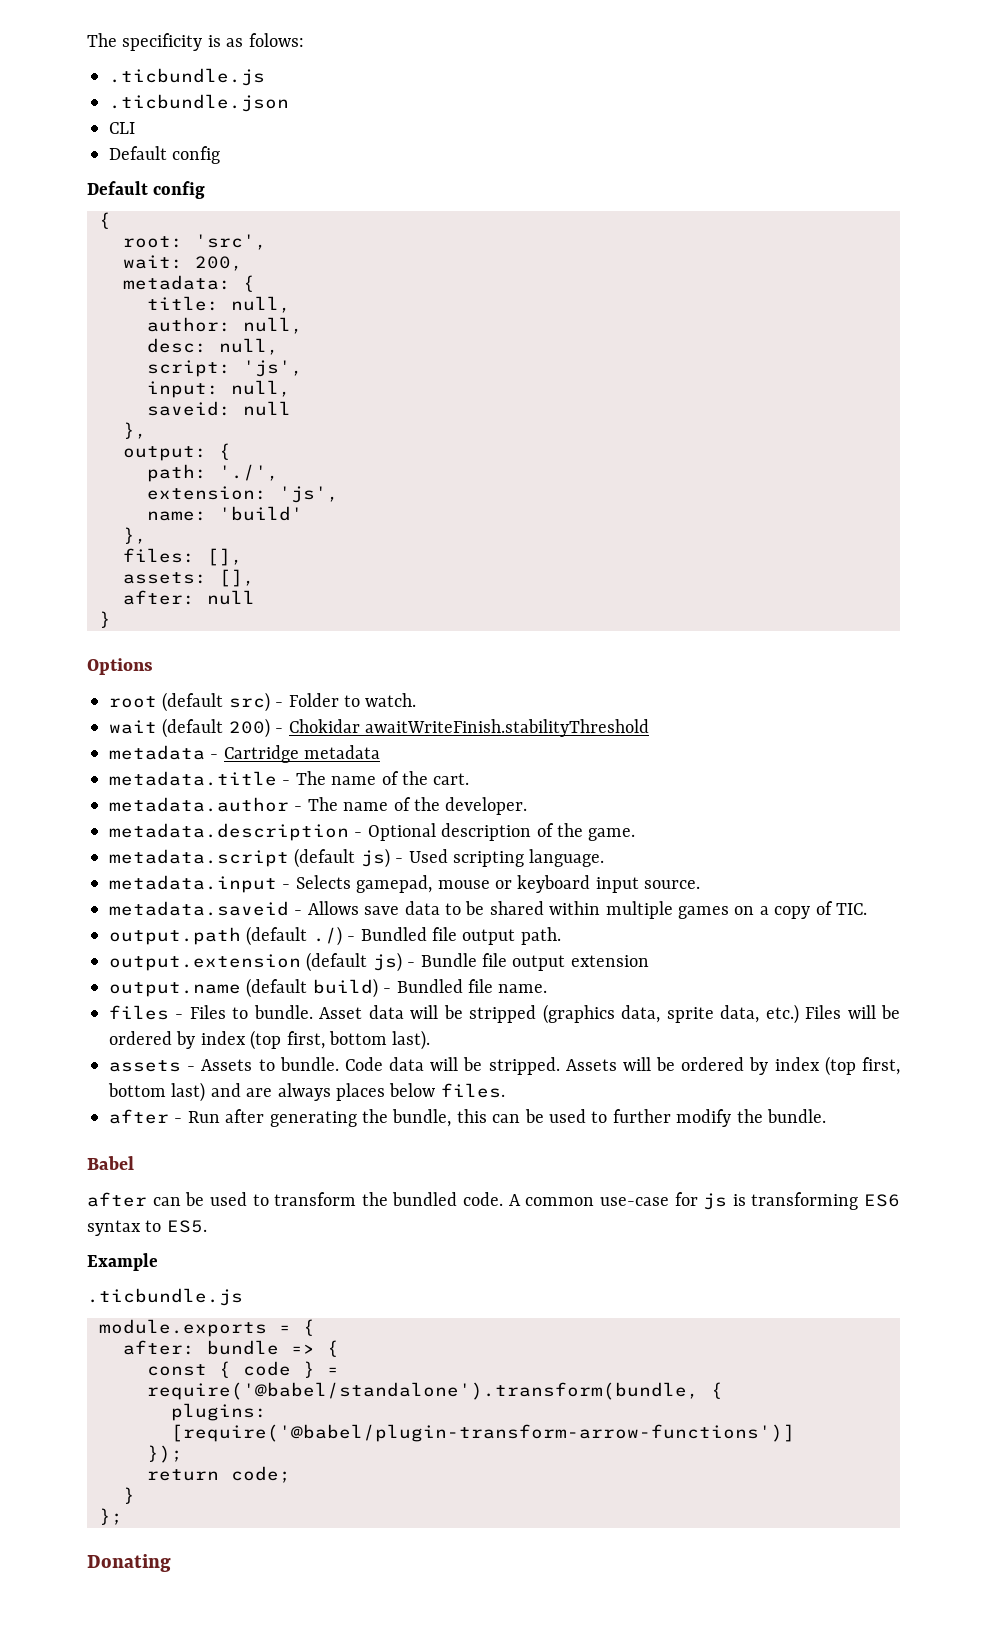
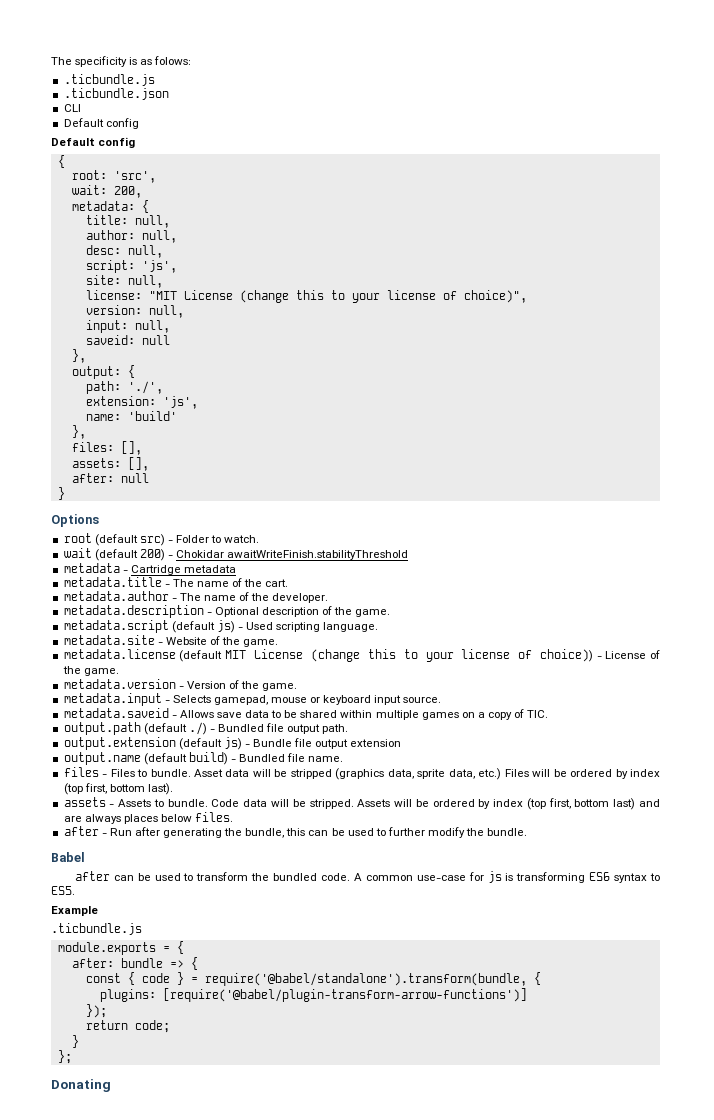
+ site: null,
+ license: "MIT License (change this to your license of choice)",
+ version: null,
+ metadata.site - Website of the game.
+ metadata.license (default MIT License (change this to your license of choice)) - License of the game.
+ metadata.version - Version of the game.

